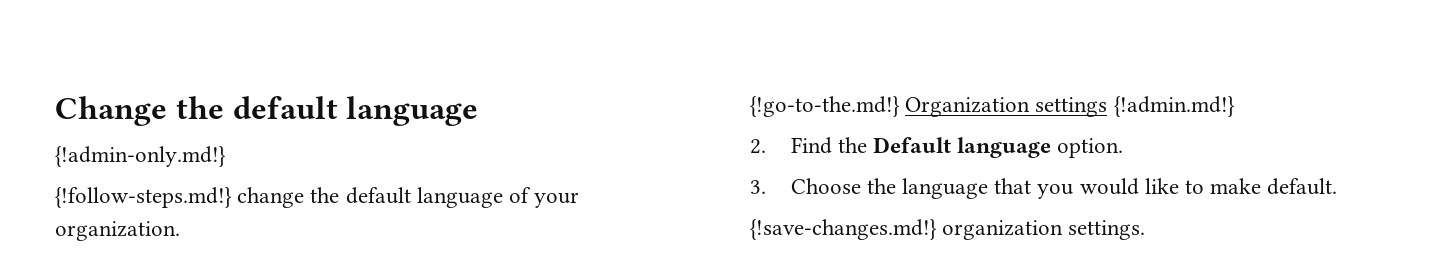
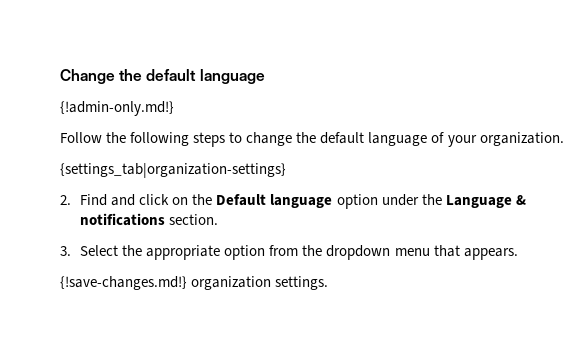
- {!follow-steps.md!} change the default language of your organization.
+ Follow the following steps to change the default language of your organization.
- {!go-to-the.md!} Organization settings {!admin.md!}
- 2. Find the Default language option.
- 3. Choose the language that you would like to make default.
+ {settings_tab|organization-settings}
+ 2. Find and click on the Default language option under the Language & notifications section.
+ 3. Select the appropriate option from the dropdown menu that appears.

